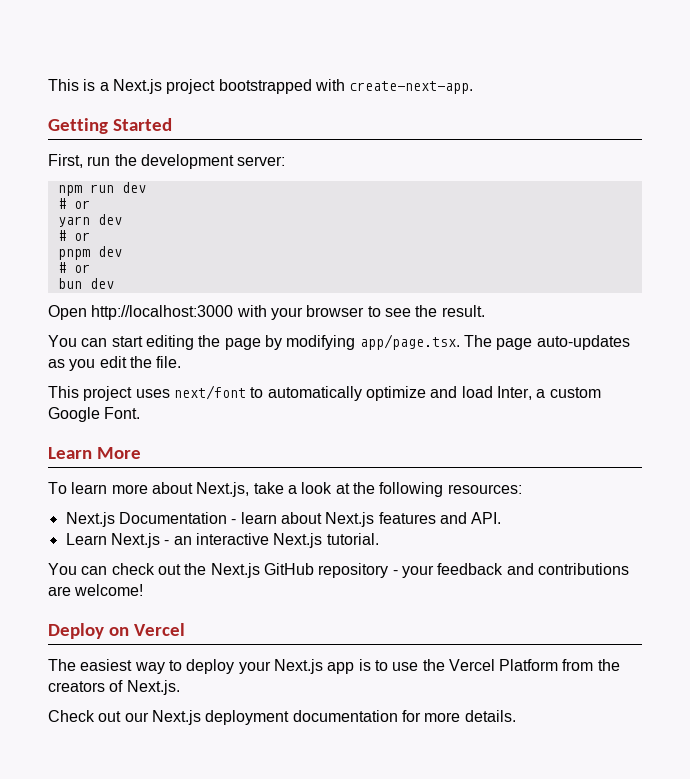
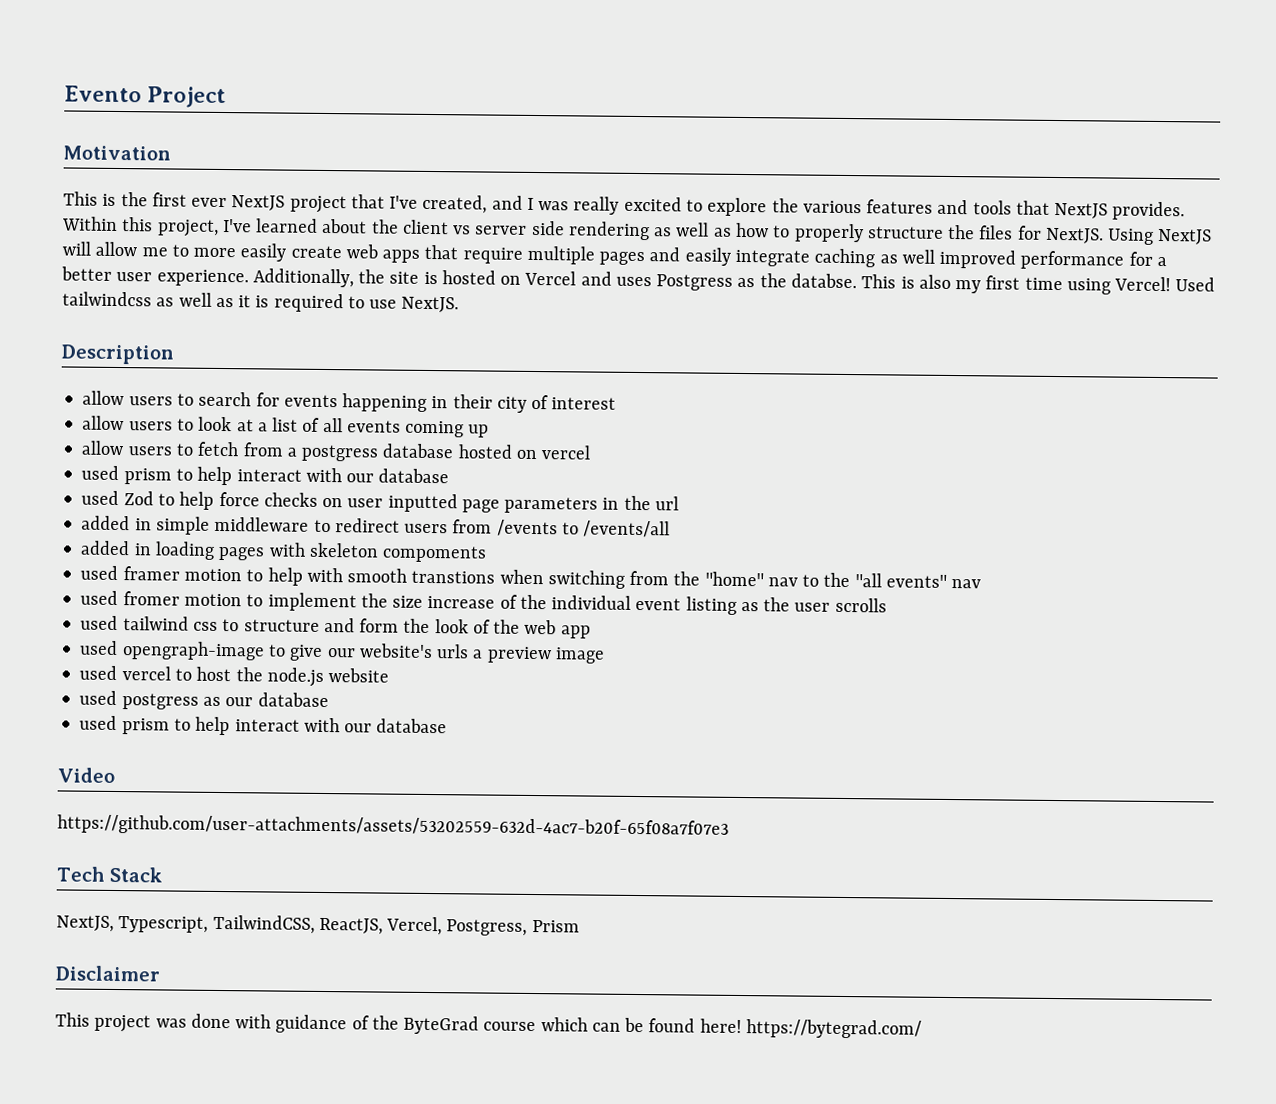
- This is a Next.js project bootstrapped with create-next-app.
- Getting Started
- First, run the development server:
- npm run dev
- # or
- yarn dev
- # or
- pnpm dev
- # or
- bun dev
- Open http://localhost:3000 with your browser to see the result.
- You can start editing the page by modifying app/page.tsx. The page auto-updates as you edit the file.
- This project uses next/font to automatically optimize and load Inter, a custom Google Font.
- Learn More
- To learn more about Next.js, take a look at the following resources:
- Next.js Documentation - learn about Next.js features and API.
- Learn Next.js - an interactive Next.js tutorial.
- You can check out the Next.js GitHub repository - your feedback and contributions are welcome!
- Deploy on Vercel
- The easiest way to deploy your Next.js app is to use the Vercel Platform from the creators of Next.js.
- Check out our Next.js deployment documentation for more details.
+ Evento Project
+ Motivation
+ This is the first ever NextJS project that I've created, and I was really excited to explore the various features and tools that NextJS provides. Within this project, I've learned about the client vs server side rendering as well as how to properly structure the files for NextJS. Using NextJS will allow me to more easily create web apps that require multiple pages and easily integrate caching as well improved performance for a better user experience. Additionally, the site is hosted on Vercel and uses Postgress as the databse. This is also my first time using Vercel! Used tailwindcss as well as it is required to use NextJS.
+ Description
+ allow users to search for events happening in their city of interest
+ allow users to look at a list of all events coming up
+ allow users to fetch from a postgress database hosted on vercel
+ used prism to help interact with our database
+ used Zod to help force checks on user inputted page parameters in the url
+ added in simple middleware to redirect users from /events to /events/all
+ added in loading pages with skeleton compoments
+ used framer motion to help with smooth transtions when switching from the "home" nav to the "all events" nav
+ used fromer motion to implement the size increase of the individual event listing as the user scrolls
+ used tailwind css to structure and form the look of the web app
+ used opengraph-image to give our website's urls a preview image
+ used vercel to host the node.js website
+ used postgress as our database
+ used prism to help interact with our database
+ Video
+ https://github.com/user-attachments/assets/53202559-632d-4ac7-b20f-65f08a7f07e3
+ Tech Stack
+ NextJS, Typescript, TailwindCSS, ReactJS, Vercel, Postgress, Prism
+ Disclaimer
+ This project was done with guidance of the ByteGrad course which can be found here! https://bytegrad.com/

